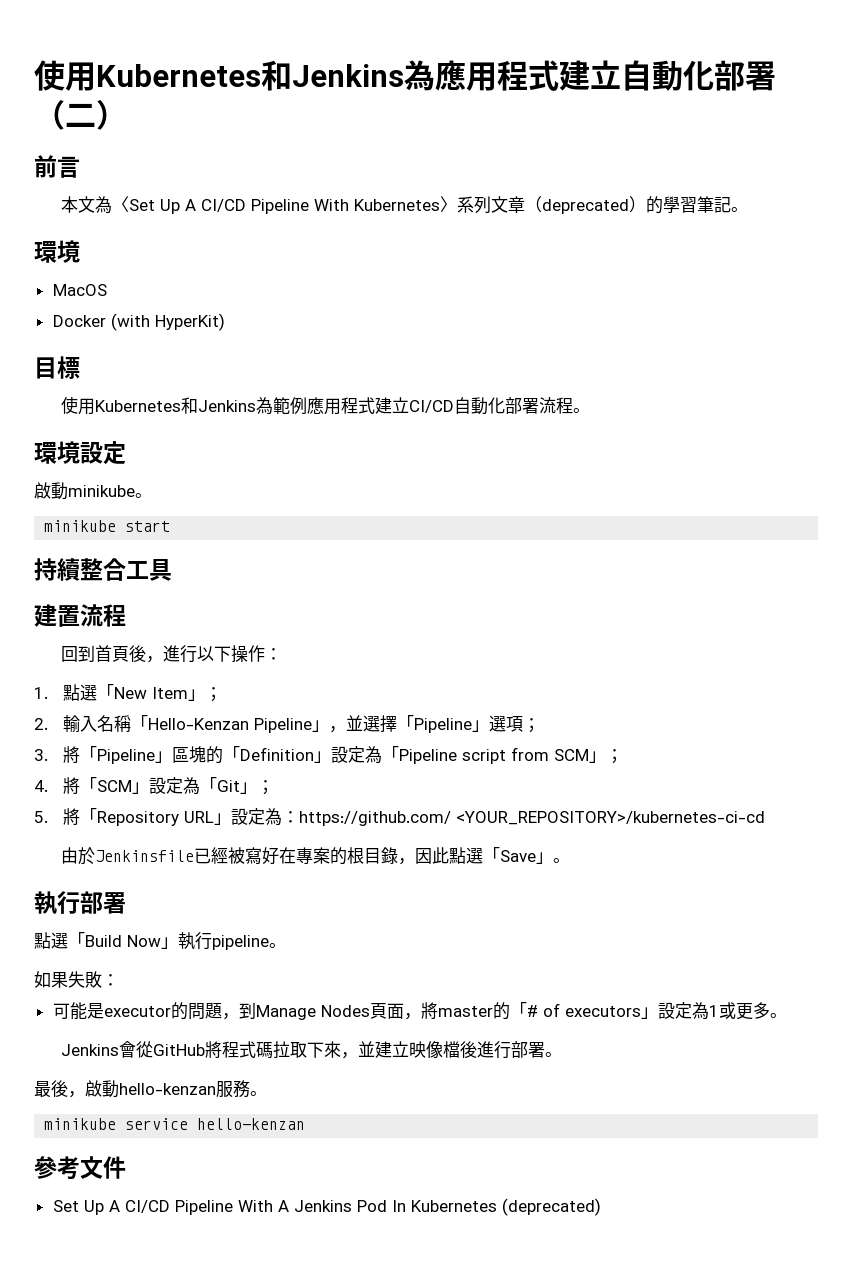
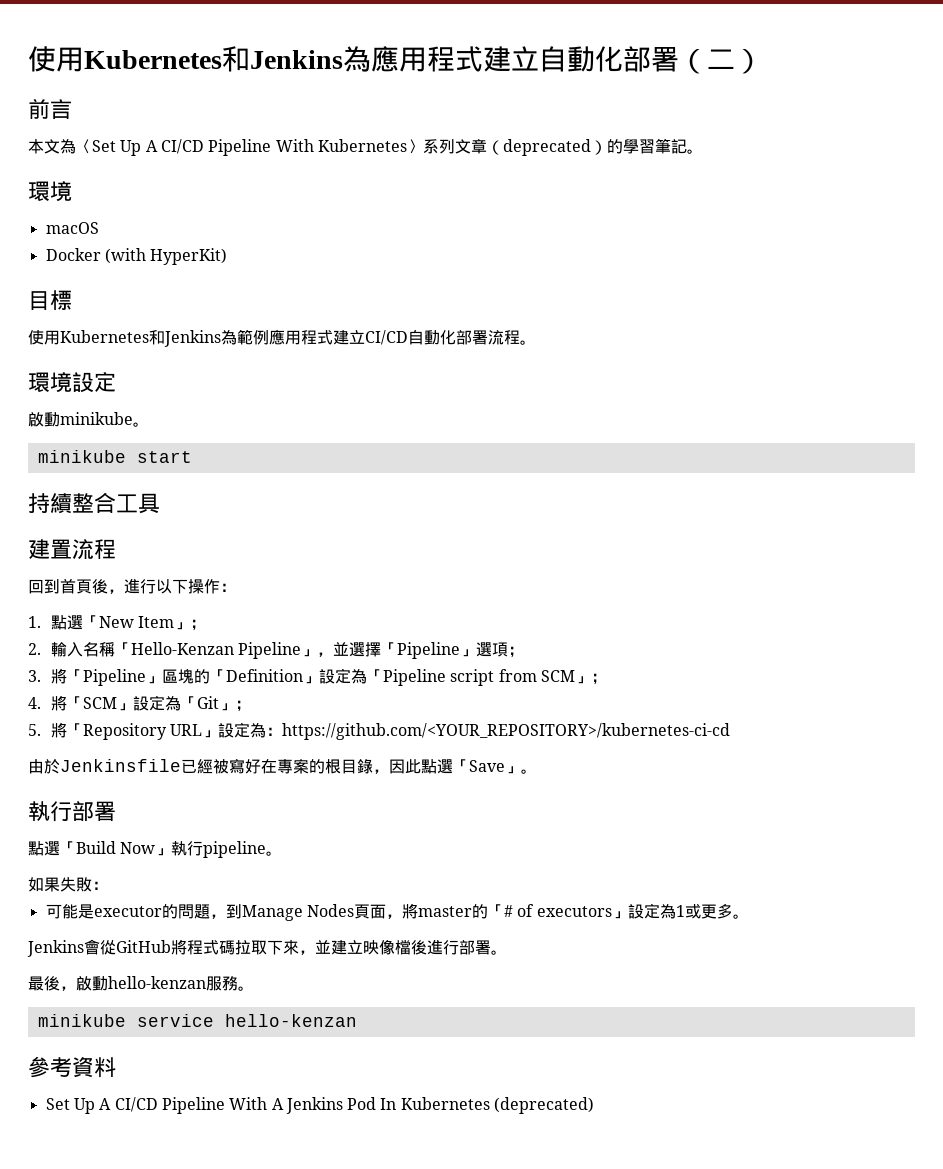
- MacOS
+ macOS
- 5.將「Repository URL」設定為：https://github.com/ <YOUR_REPOSITORY>/kubernetes-ci-cd
+ 5.將「Repository URL」設定為：https://github.com/<YOUR_REPOSITORY>/kubernetes-ci-cd
- 參考文件
+ 參考資料

